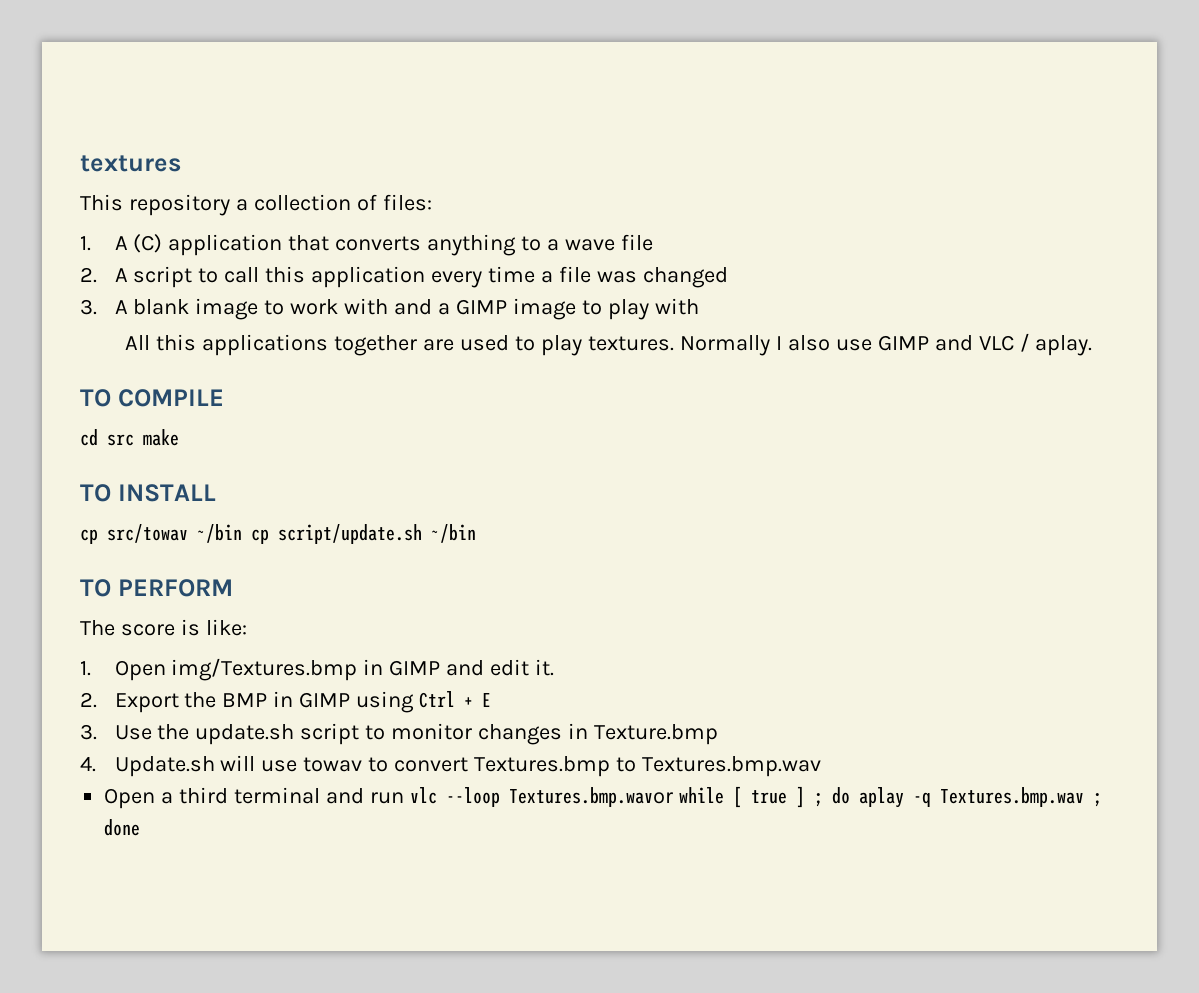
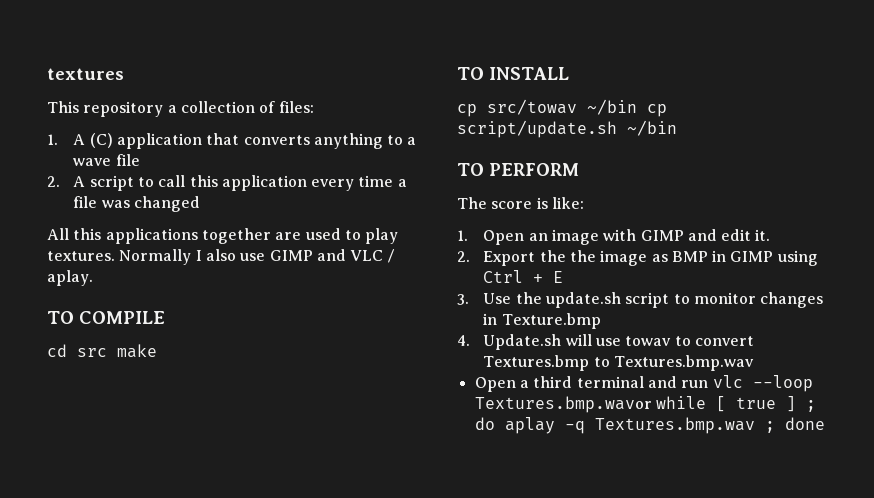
- 3. A blank image to work with and a GIMP image to play with
- 1. Open img/Textures.bmp in GIMP and edit it.
+ 1. Open an image with GIMP and edit it.
- 2. Export the BMP in GIMP using Ctrl + E
+ 2. Export the the image as BMP in GIMP using Ctrl + E

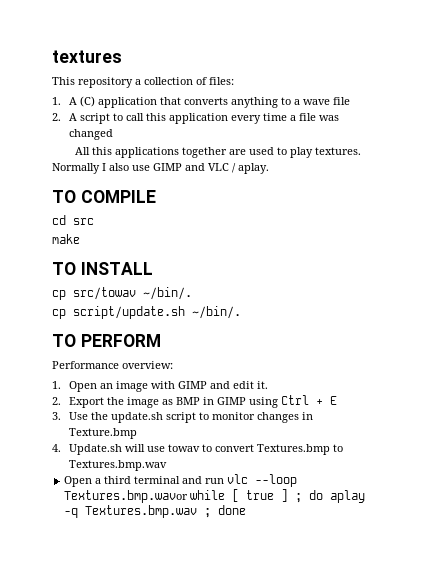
- cd src make
+ cd src
+ make
- cp src/towav ~/bin cp script/update.sh ~/bin
+ cp src/towav ~/bin/.
+ cp script/update.sh ~/bin/.
- The score is like:
+ Performance overview:
- 2. Export the the image as BMP in GIMP using Ctrl + E
+ 2. Export the image as BMP in GIMP using Ctrl + E

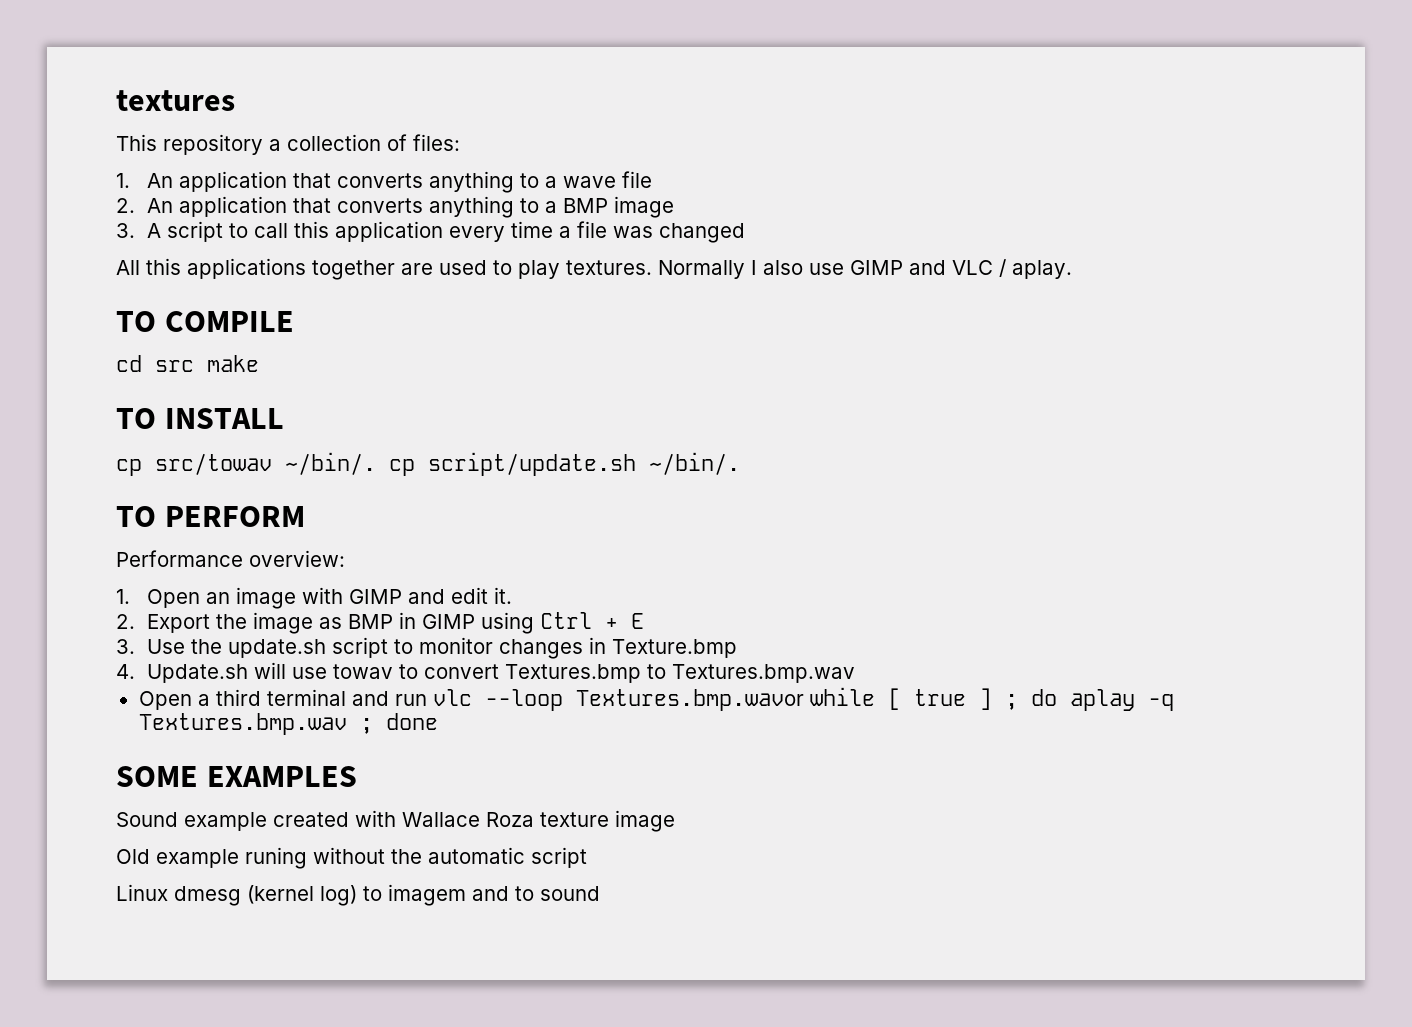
- 1. A (C) application that converts anything to a wave file
+ 1. An application that converts anything to a wave file
- 2. A script to call this application every time a file was changed
+ 2. An application that converts anything to a BMP image
+ 3. A script to call this application every time a file was changed
- cd src
- make
+ cd src make
- cp src/towav ~/bin/.
- cp script/update.sh ~/bin/.
+ cp src/towav ~/bin/. cp script/update.sh ~/bin/.
+ SOME EXAMPLES
+ Sound example created with Wallace Roza texture image
+ Old example runing without the automatic script
+ Linux dmesg (kernel log) to imagem and to sound

